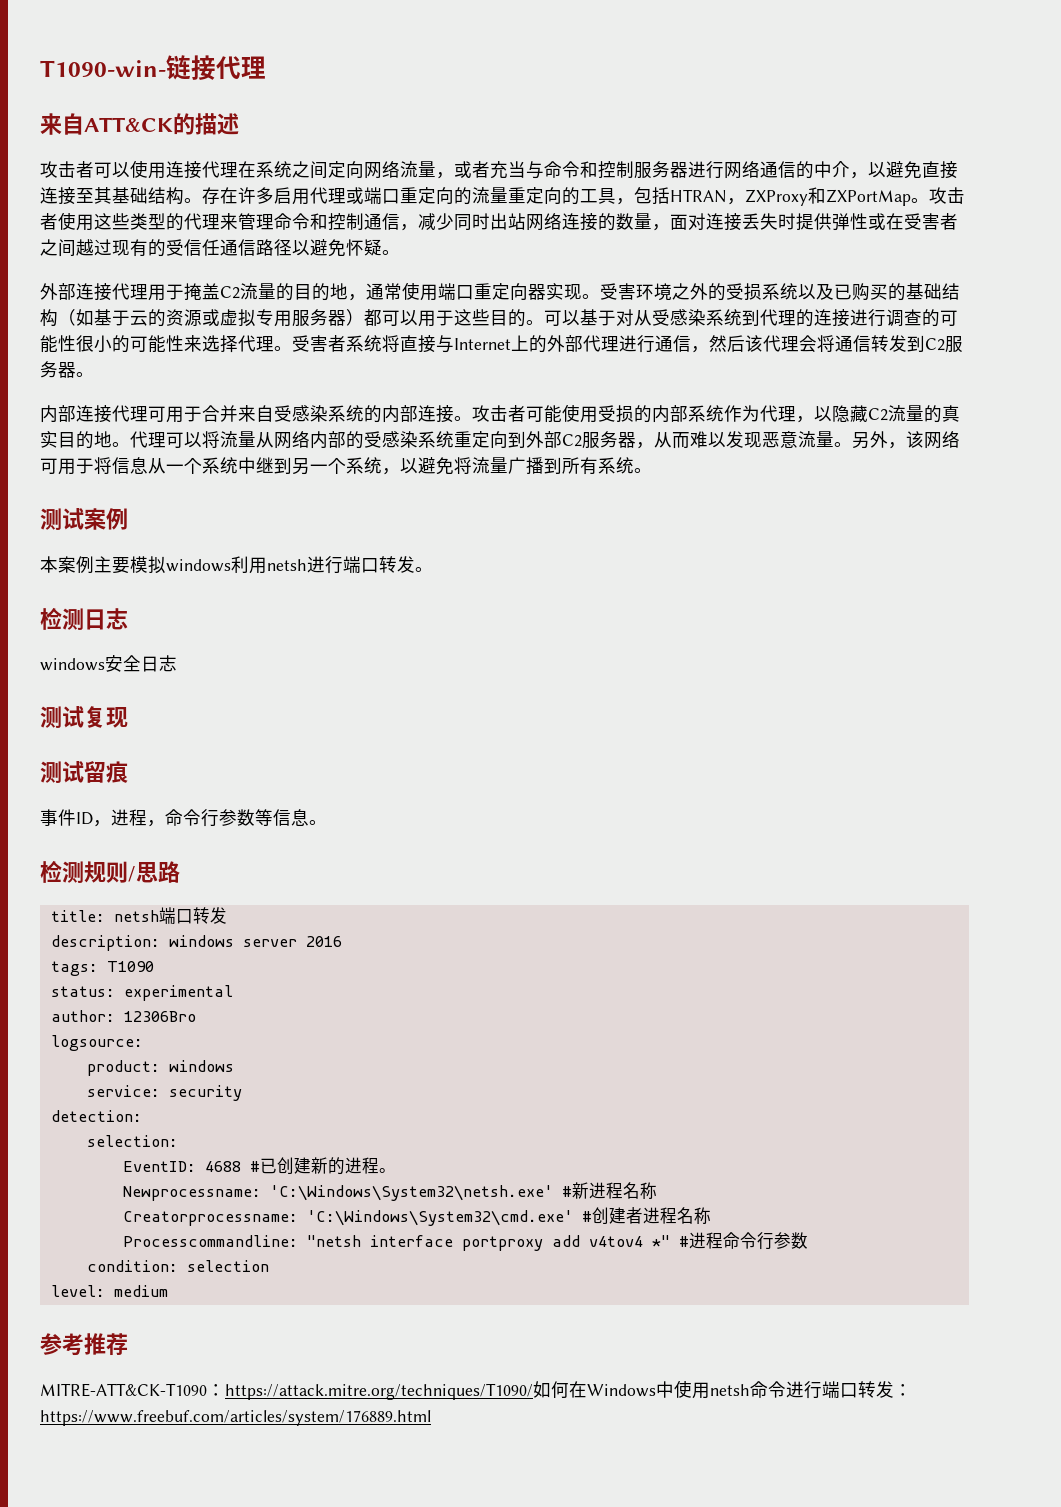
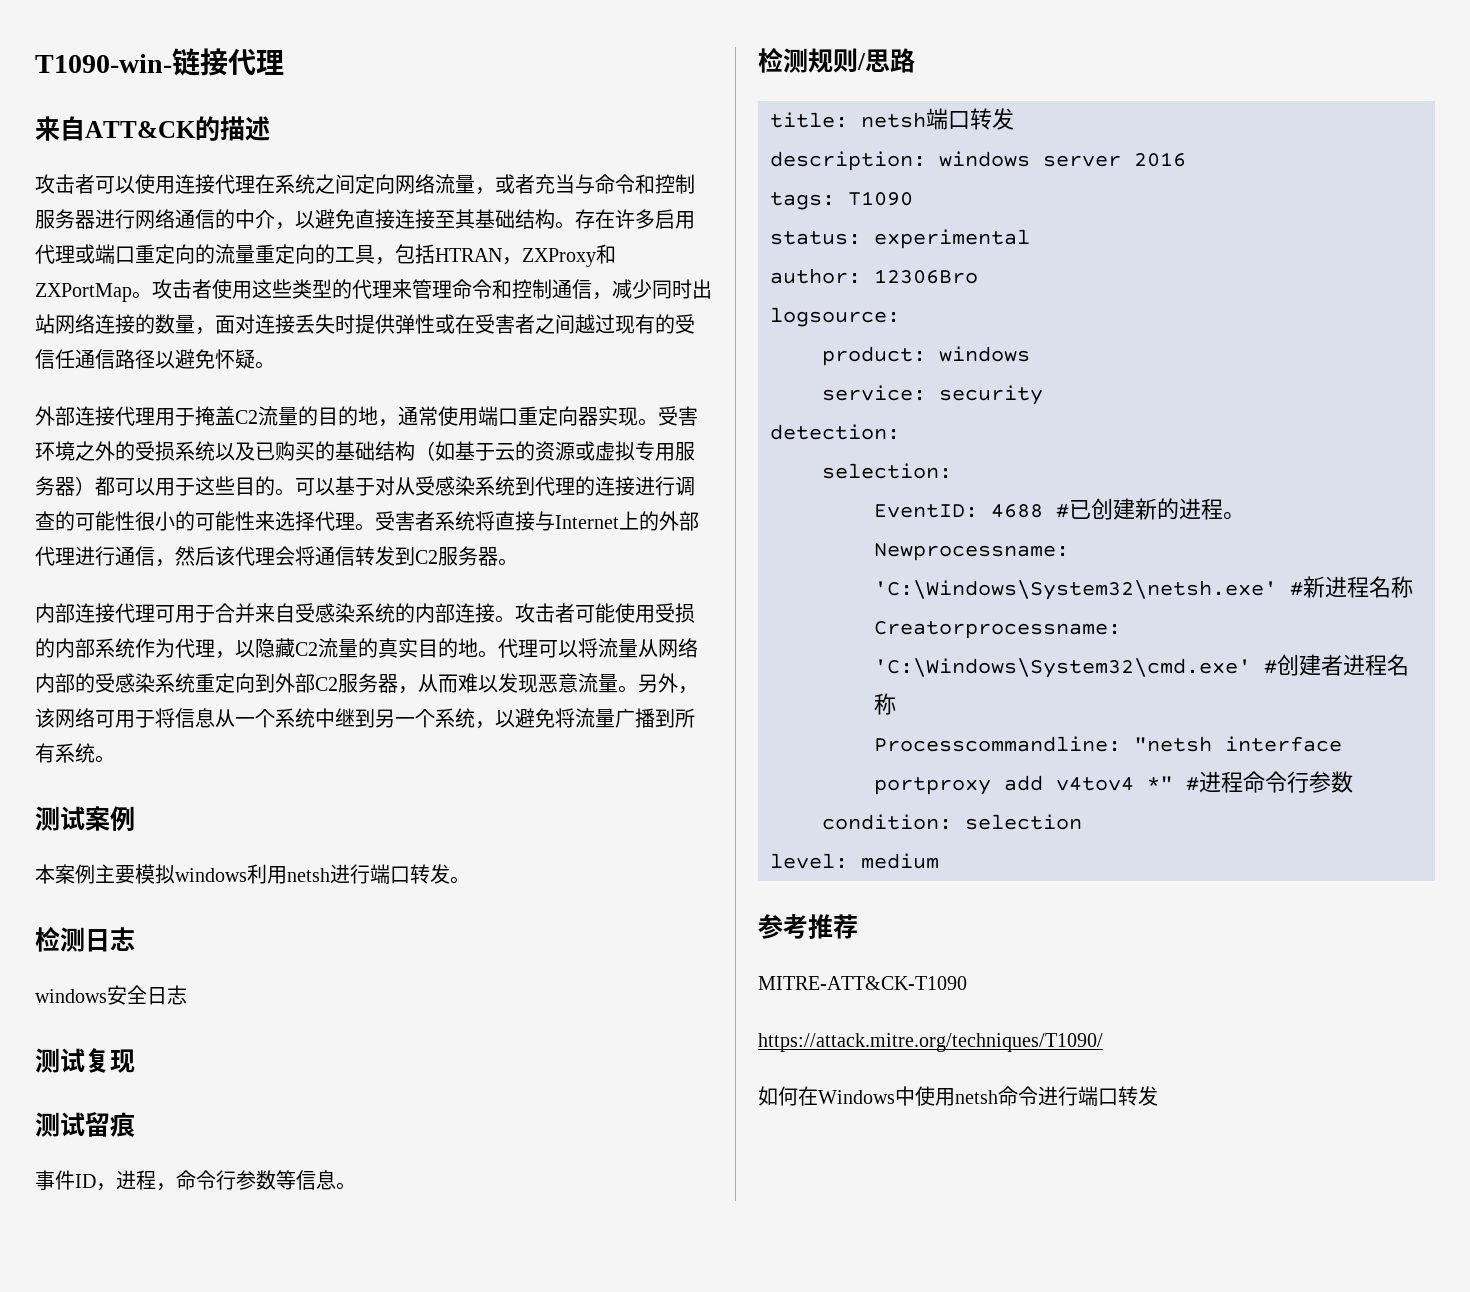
- MITRE-ATT&CK-T1090：https://attack.mitre.org/techniques/T1090/如何在Windows中使用netsh命令进行端口转发：https://www.freebuf.com/articles/system/176889.html
+ MITRE-ATT&CK-T1090
+ https://attack.mitre.org/techniques/T1090/
+ 如何在Windows中使用netsh命令进行端口转发

